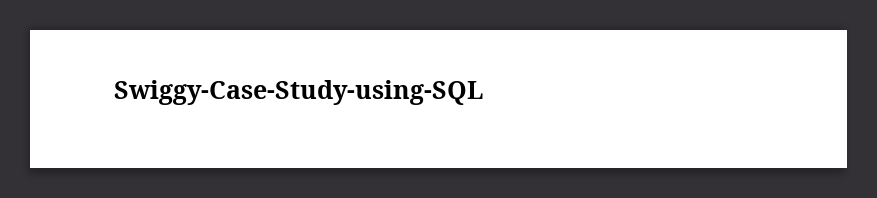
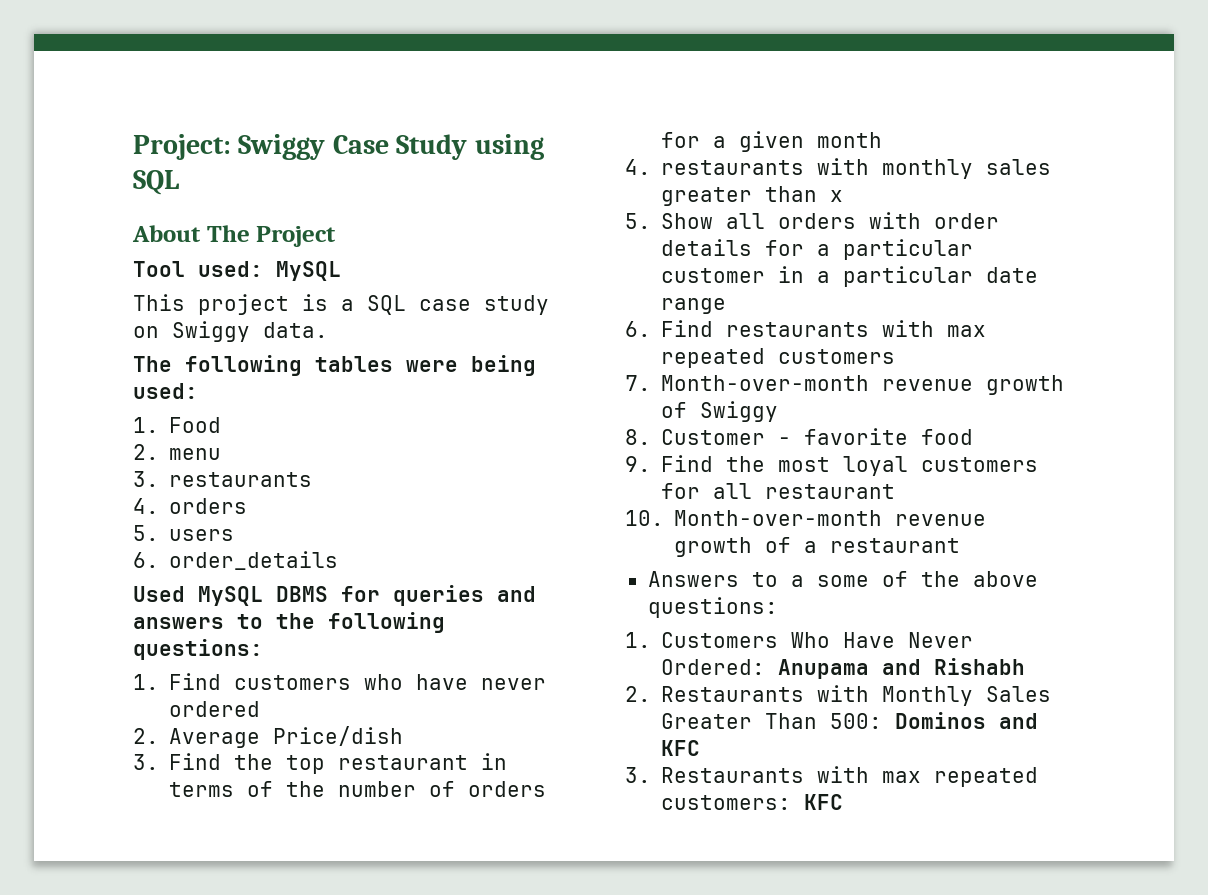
- Swiggy-Case-Study-using-SQL
+ Project: Swiggy Case Study using SQL
+ About The Project
+ Tool used: MySQL
+ This project is a SQL case study on Swiggy data.
+ The following tables were being used:
+ 1. Food
+ 2. menu
+ 3. restaurants
+ 4. orders
+ 5. users
+ 6. order_details
+ Used MySQL DBMS for queries and answers to the following questions:
+ 1. Find customers who have never ordered
+ 2. Average Price/dish
+ 3. Find the top restaurant in terms of the number of orders for a given month
+ 4. restaurants with monthly sales greater than x
+ 5. Show all orders with order details for a particular customer in a particular date range
+ 6. Find restaurants with max repeated customers
+ 7. Month-over-month revenue growth of Swiggy
+ 8. Customer - favorite food
+ 9. Find the most loyal customers for all restaurant
+ 10. Month-over-month revenue growth of a restaurant
+ Answers to a some of the above questions:
+ 1. Customers Who Have Never Ordered: Anupama and Rishabh
+ 2. Restaurants with Monthly Sales Greater Than 500: Dominos and KFC
+ 3. Restaurants with max repeated customers: KFC

